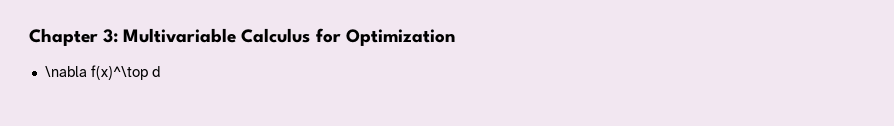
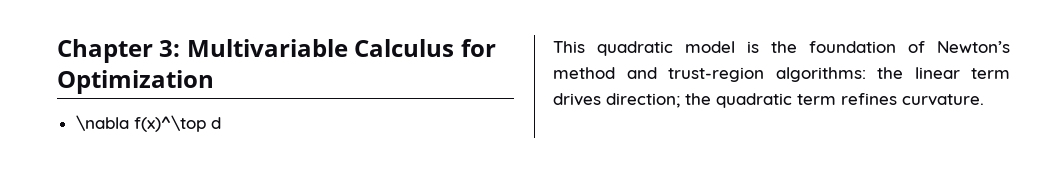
+ This quadratic model is the foundation of Newton’s method and trust-region algorithms: the linear term drives direction; the quadratic term refines curvature.

